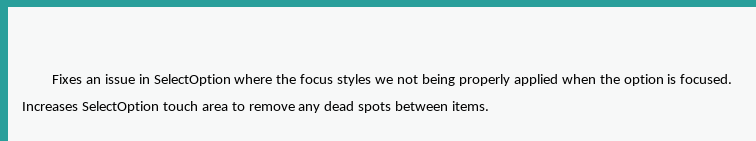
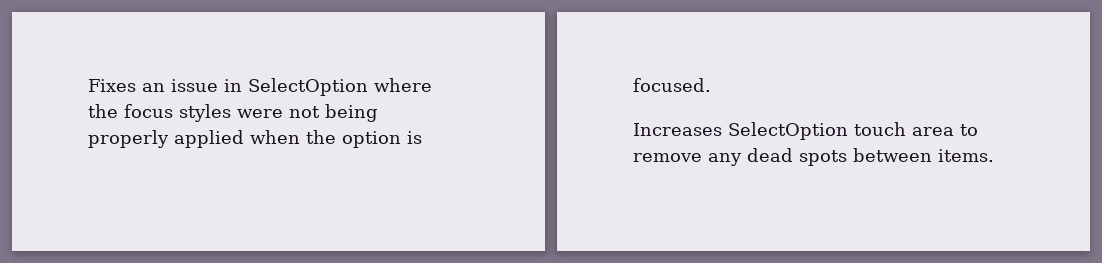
- Fixes an issue in SelectOption where the focus styles we not being properly applied when the option is focused.
+ Fixes an issue in SelectOption where the focus styles were not being properly applied when the option is focused.

